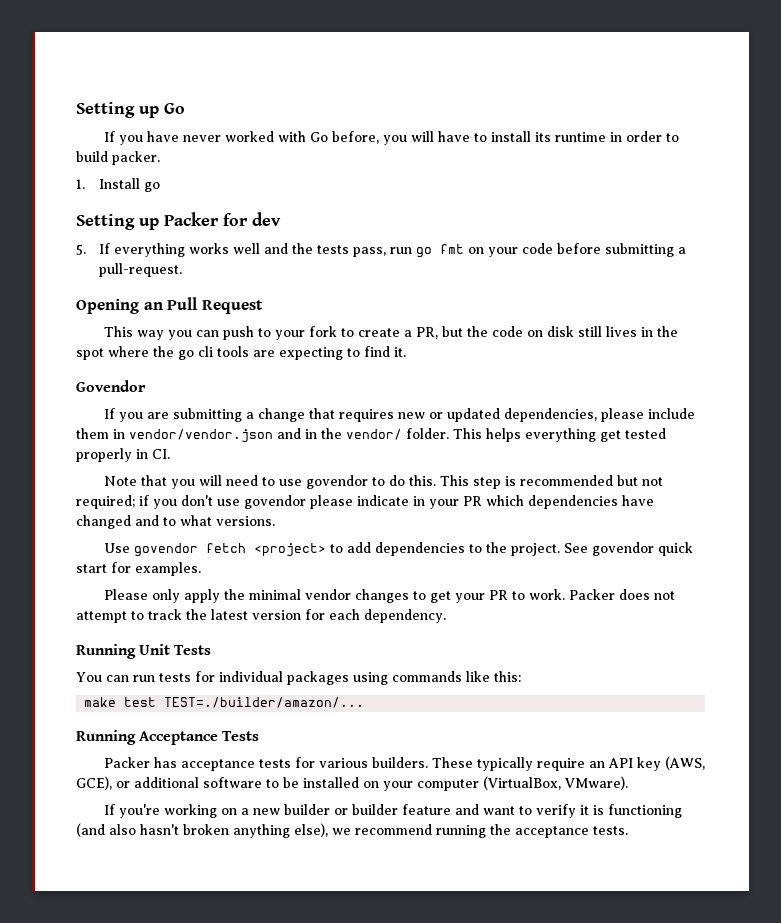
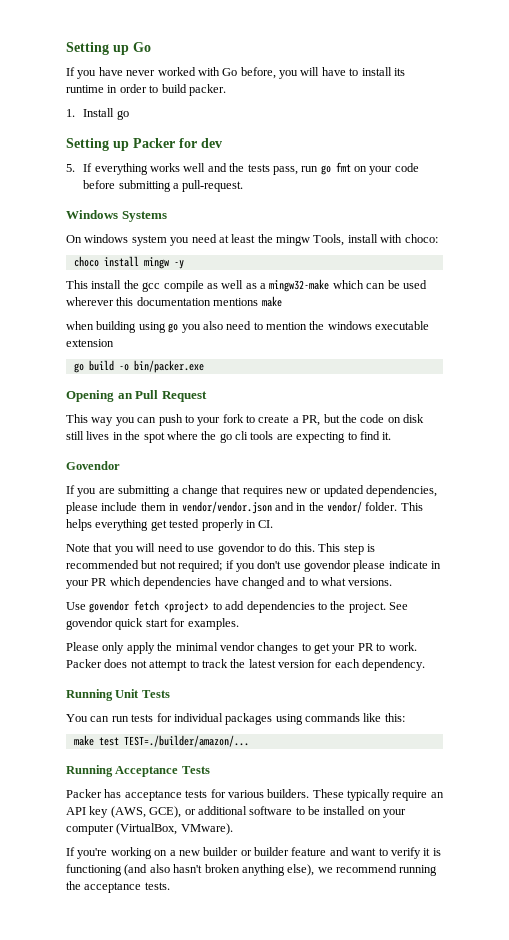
+ Windows Systems
+ On windows system you need at least the mingw Tools, install with choco:
+ choco install mingw -y
+ This install the gcc compile as well as a mingw32-make which can be used wherever this documentation mentions make
+ when building using go you also need to mention the windows executable extension
+ go build -o bin/packer.exe

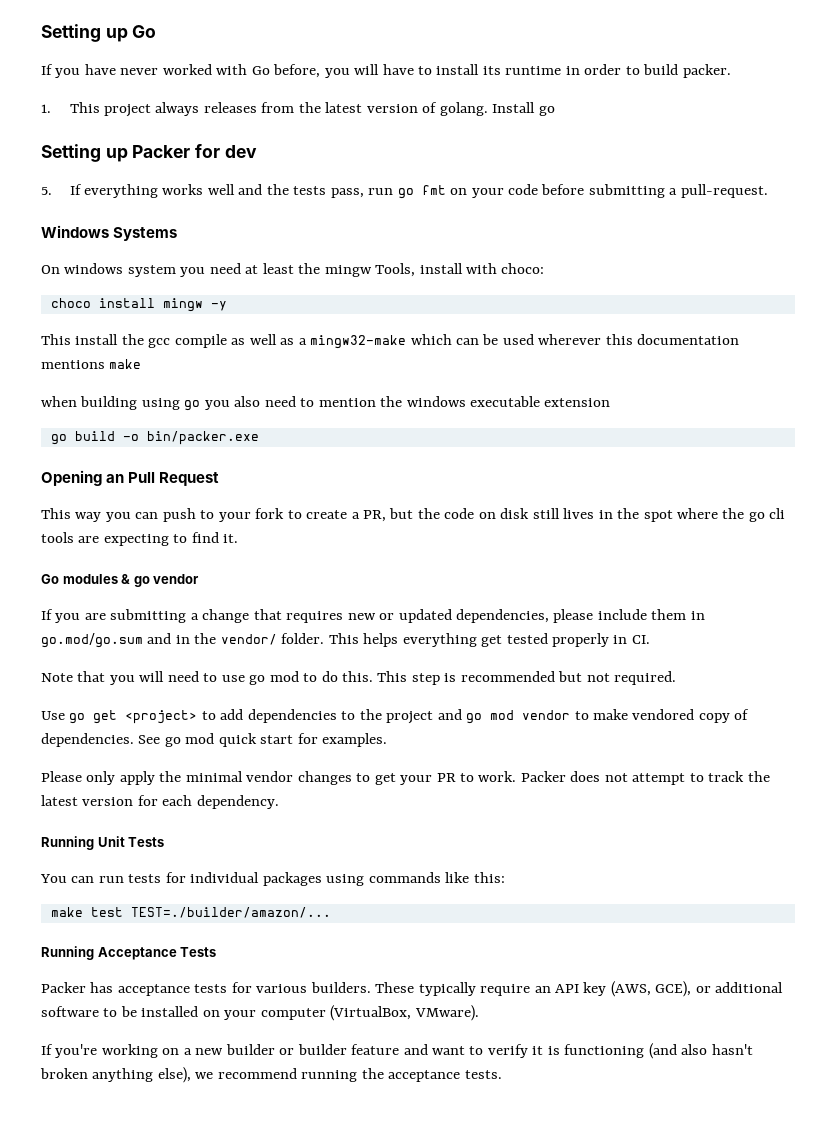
- 1. Install go
+ 1. This project always releases from the latest version of golang. Install go
- Govendor
+ Go modules & go vendor
- If you are submitting a change that requires new or updated dependencies, please include them in vendor/vendor.json and in the vendor/ folder.
+ If you are submitting a change that requires new or updated dependencies, please include them in go.mod/go.sum and in the vendor/ folder.
- Note that you will need to use govendor to do this.
+ Note that you will need to use go mod to do this.
- This step is recommended but not required; if you don't use govendor please indicate in your PR which dependencies have changed and to what versions.
+ This step is recommended but not required.
- Use govendor fetch <project> to add dependencies to the project. See govendor quick start for examples.
+ Use go get <project> to add dependencies to the project and go mod vendor to make vendored copy of dependencies. See go mod quick start for examples.

